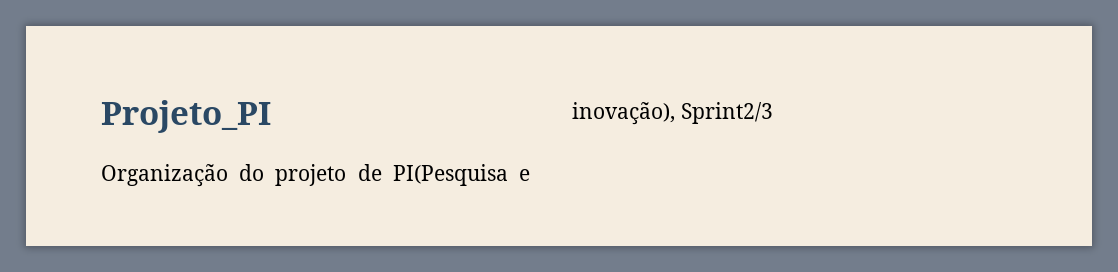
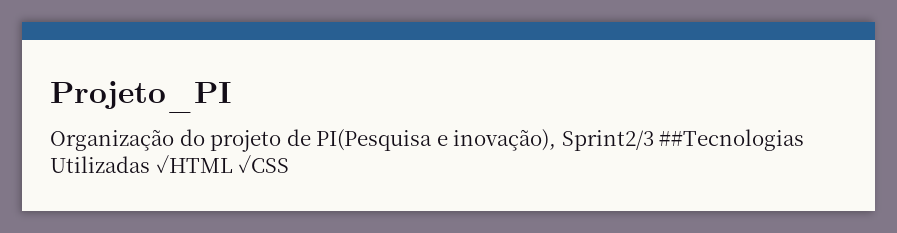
- Organização do projeto de PI(Pesquisa e inovação), Sprint2/3
+ Organização do projeto de PI(Pesquisa e inovação), Sprint2/3 ##Tecnologias Utilizadas ✓HTML ✓CSS

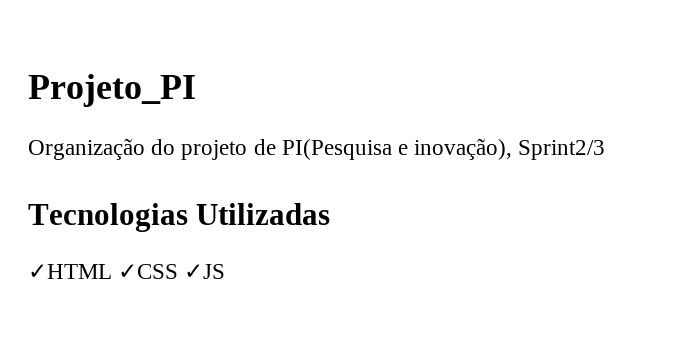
- Organização do projeto de PI(Pesquisa e inovação), Sprint2/3 ##Tecnologias Utilizadas ✓HTML ✓CSS
+ Organização do projeto de PI(Pesquisa e inovação), Sprint2/3
+ Tecnologias Utilizadas
+ ✓HTML ✓CSS ✓JS

